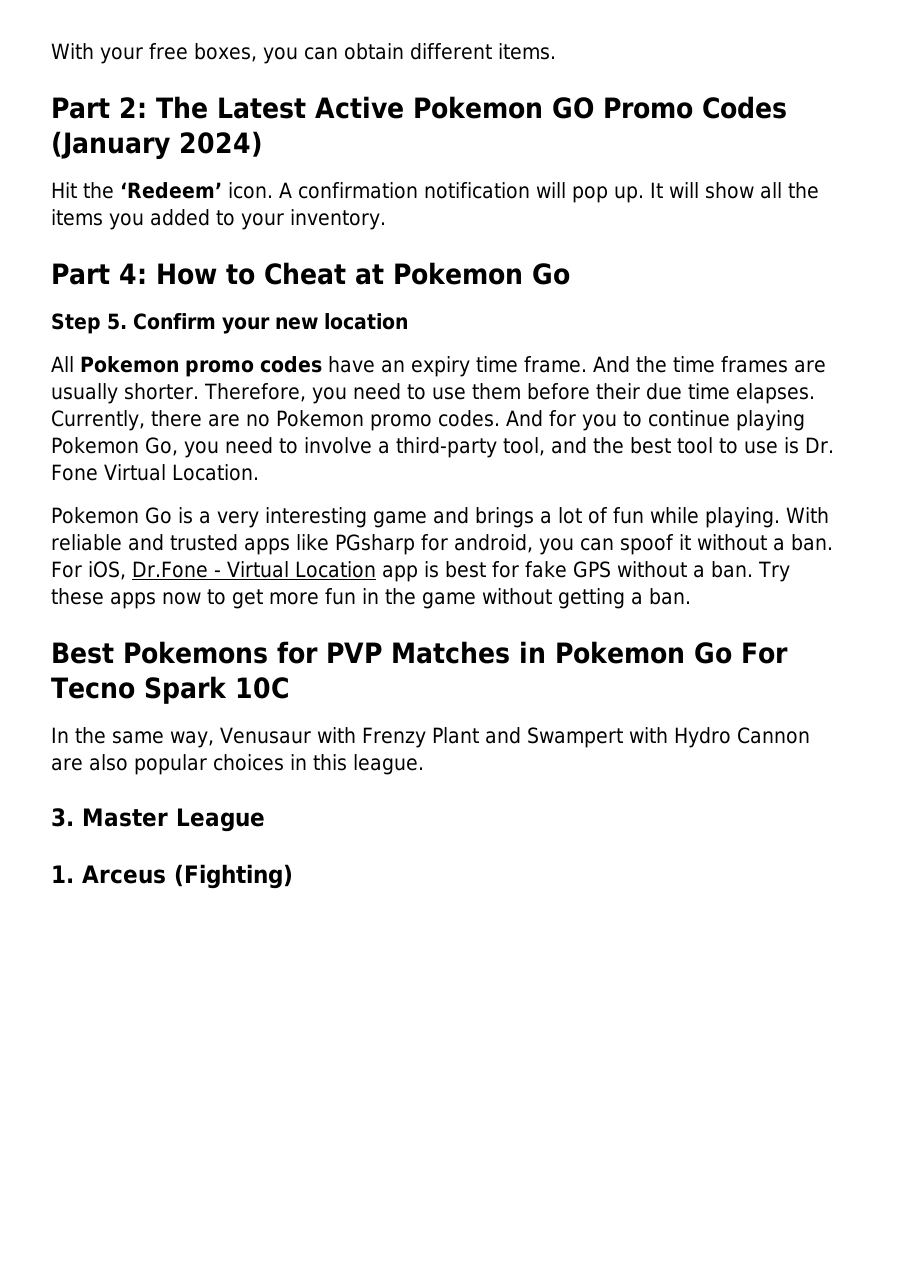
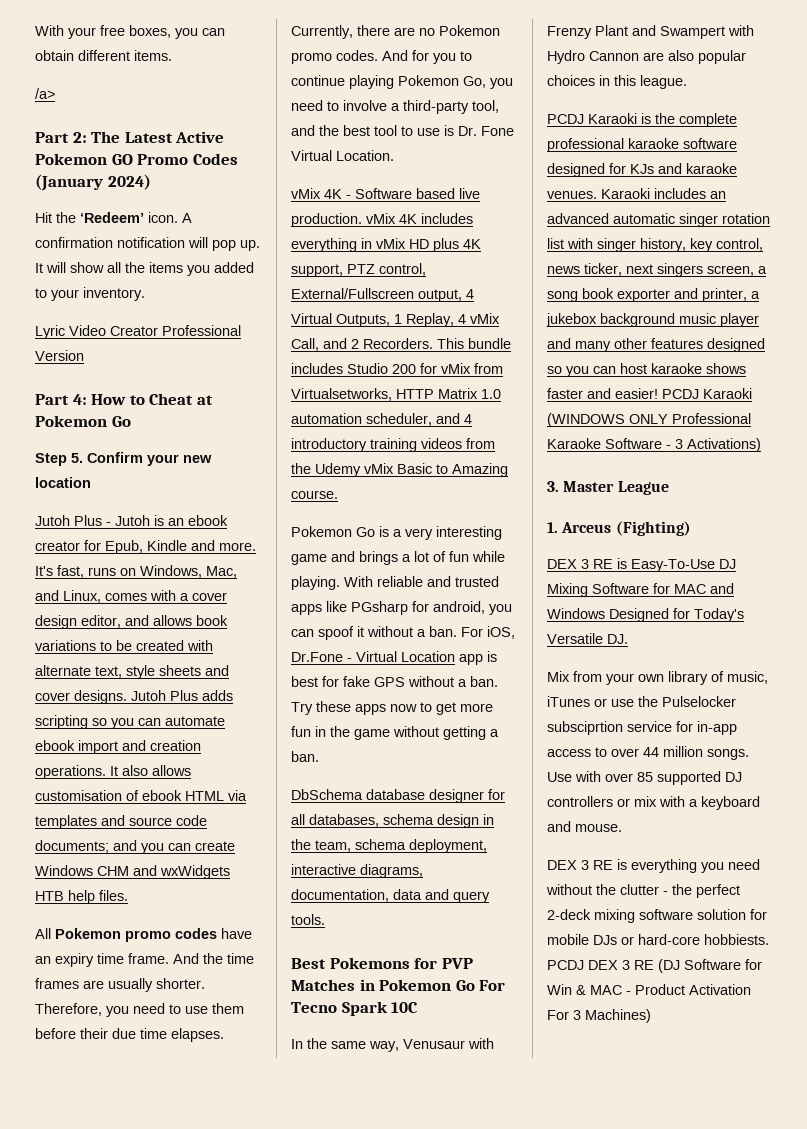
+ /a>
+ Lyric Video Creator Professional Version
+ Jutoh Plus - Jutoh is an ebook creator for Epub, Kindle and more. It's fast, runs on Windows, Mac, and Linux, comes with a cover design editor, and allows book variations to be created with alternate text, style sheets and cover designs. Jutoh Plus adds scripting so you can automate ebook import and creation operations. It also allows customisation of ebook HTML via templates and source code documents; and you can create Windows CHM and wxWidgets HTB help files.
+ vMix 4K - Software based live production. vMix 4K includes everything in vMix HD plus 4K support, PTZ control, External/Fullscreen output, 4 Virtual Outputs, 1 Replay, 4 vMix Call, and 2 Recorders. This bundle includes Studio 200 for vMix from Virtualsetworks, HTTP Matrix 1.0 automation scheduler, and 4 introductory training videos from the Udemy vMix Basic to Amazing course.
+ DbSchema database designer for all databases, schema design in the team, schema deployment, interactive diagrams, documentation, data and query tools.
+ PCDJ Karaoki is the complete professional karaoke software designed for KJs and karaoke venues. Karaoki includes an advanced automatic singer rotation list with singer history, key control, news ticker, next singers screen, a song book exporter and printer, a jukebox background music player and many other features designed so you can host karaoke shows faster and easier! PCDJ Karaoki (WINDOWS ONLY Professional Karaoke Software - 3 Activations)
+ DEX 3 RE is Easy-To-Use DJ Mixing Software for MAC and Windows Designed for Today's Versatile DJ.
+ Mix from your own library of music, iTunes or use the Pulselocker subsciprtion service for in-app access to over 44 million songs. Use with over 85 supported DJ controllers or mix with a keyboard and mouse.
+ DEX 3 RE is everything you need without the clutter - the perfect 2-deck mixing software solution for mobile DJs or hard-core hobbiests. PCDJ DEX 3 RE (DJ Software for Win & MAC - Product Activation For 3 Machines)

